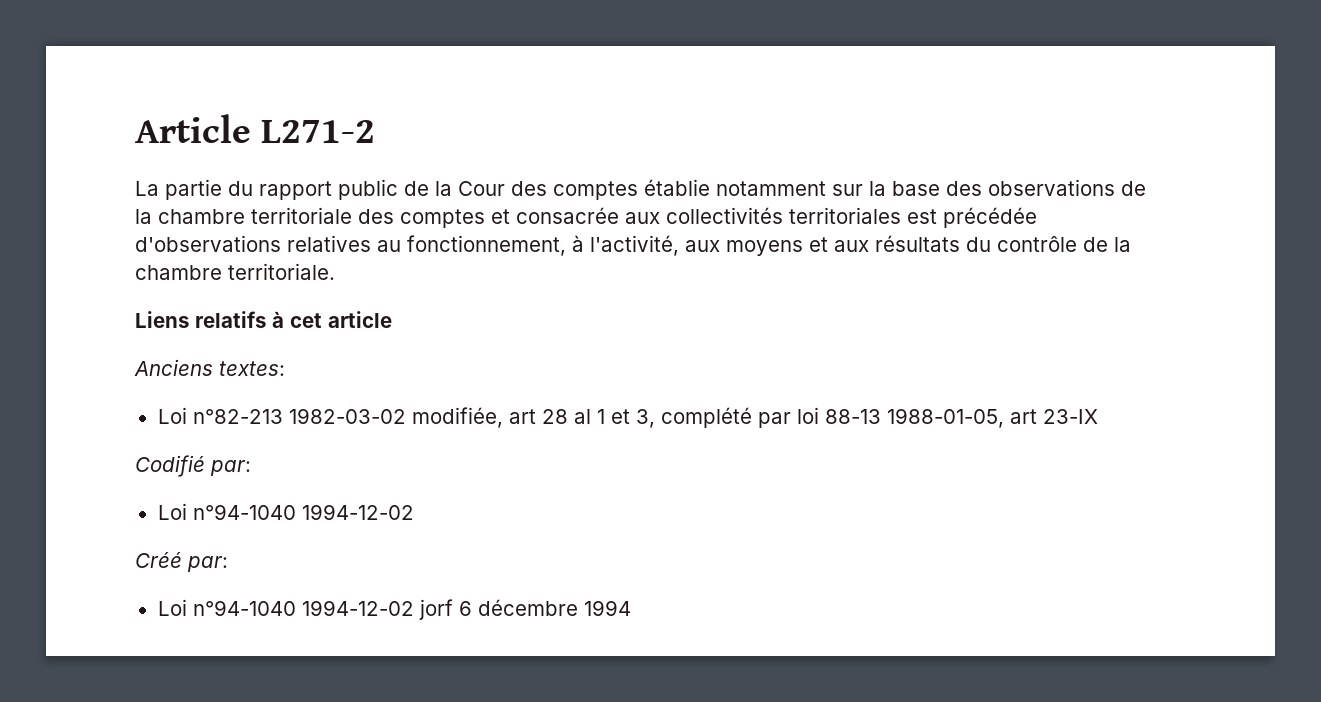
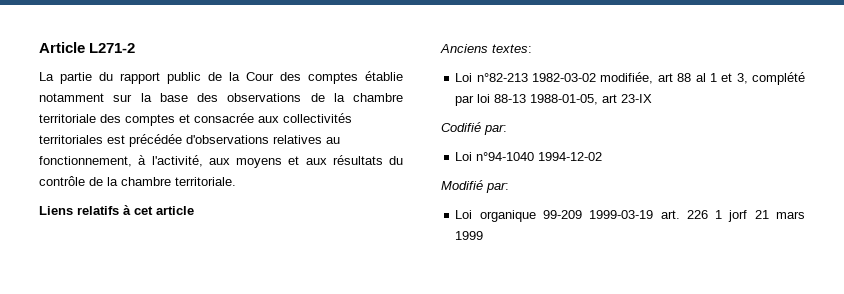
- Loi n°82-213 1982-03-02 modifiée, art 28 al 1 et 3, complété par loi 88-13 1988-01-05, art 23-IX
+ Loi n°82-213 1982-03-02 modifiée, art 88 al 1 et 3, complété par loi 88-13 1988-01-05, art 23-IX
- Créé par:
- Loi n°94-1040 1994-12-02 jorf 6 décembre 1994
+ Modifié par:
+ Loi organique 99-209 1999-03-19 art. 226 1 jorf 21 mars 1999

